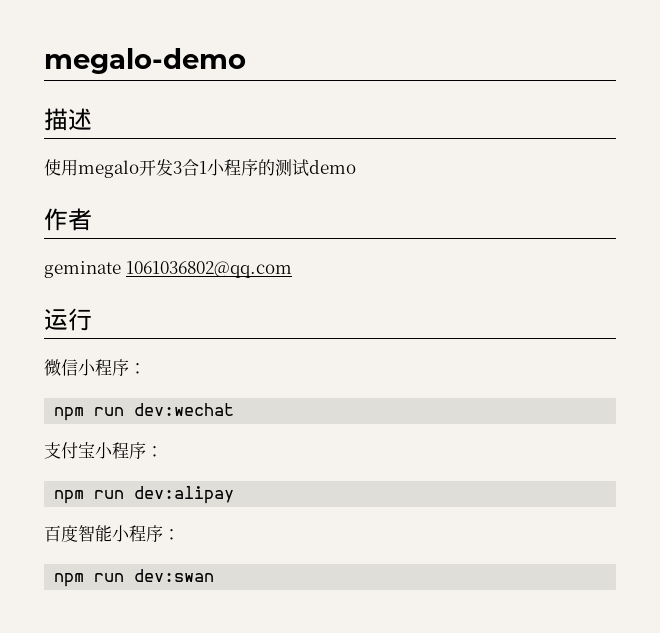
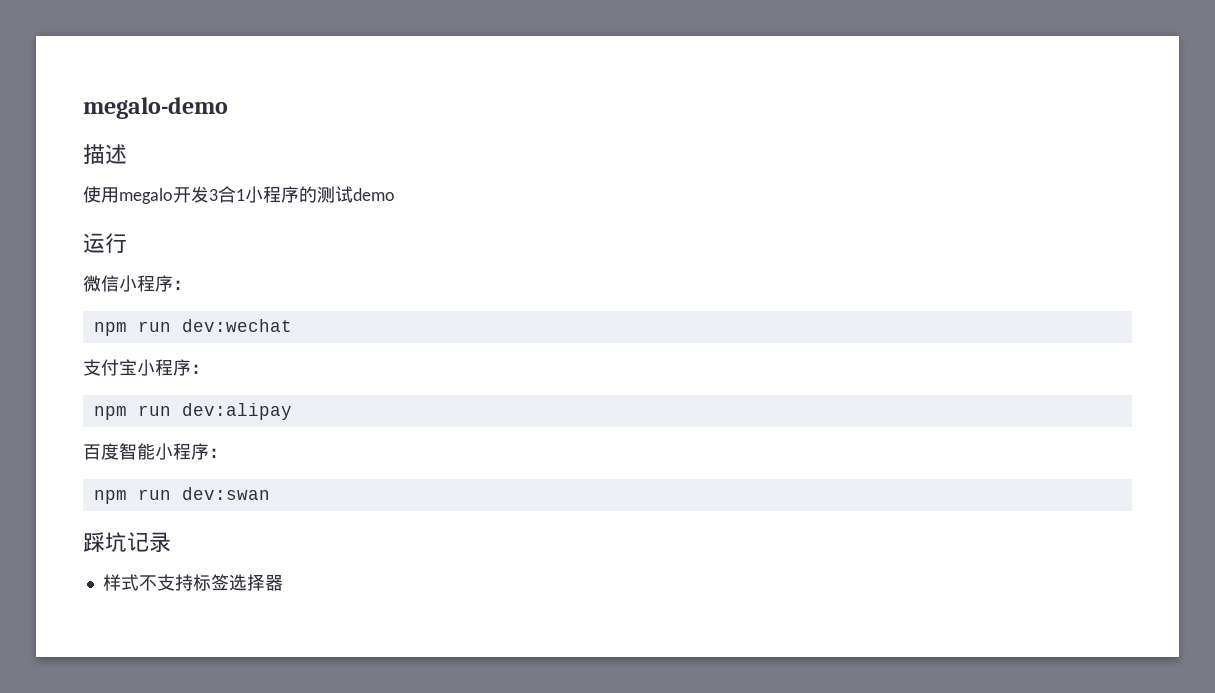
- 作者
- geminate 1061036802@qq.com
+ 踩坑记录
+ 样式不支持标签选择器

